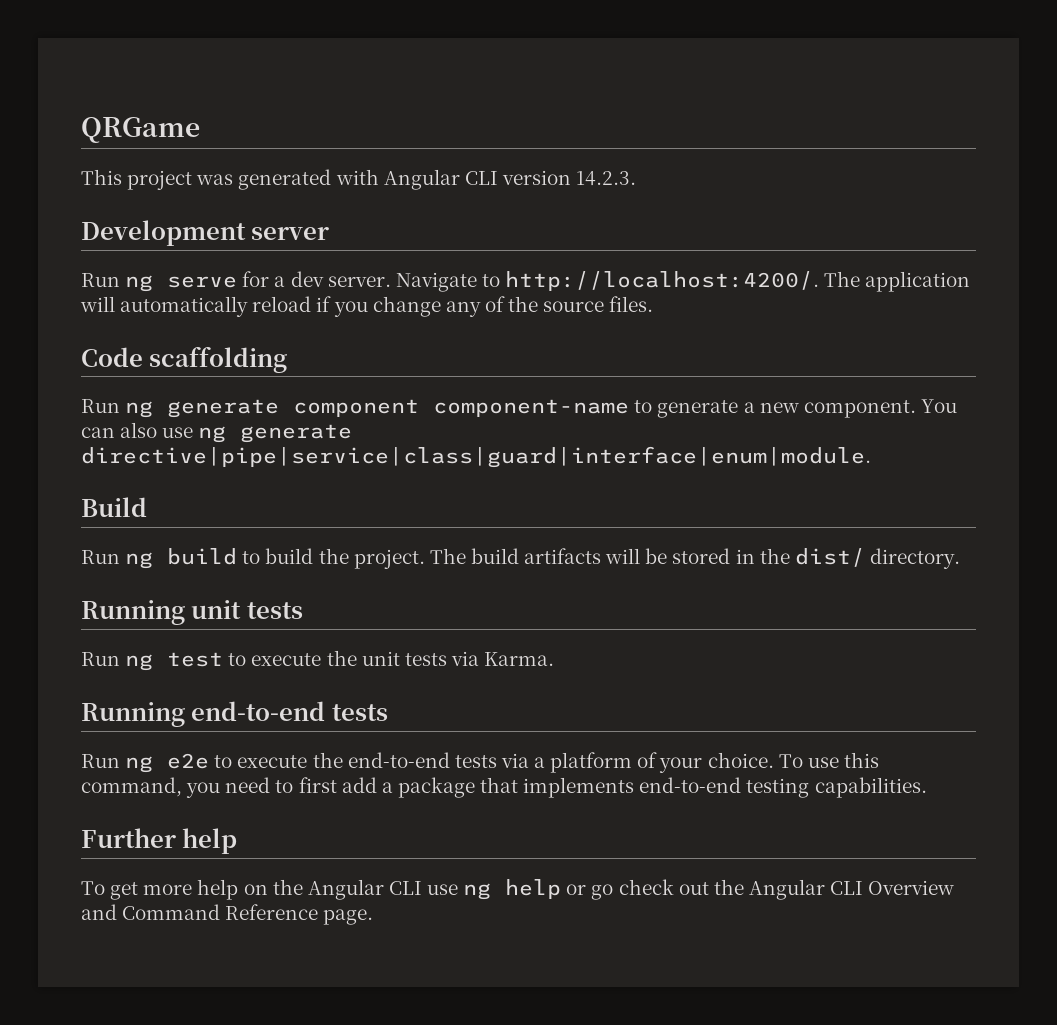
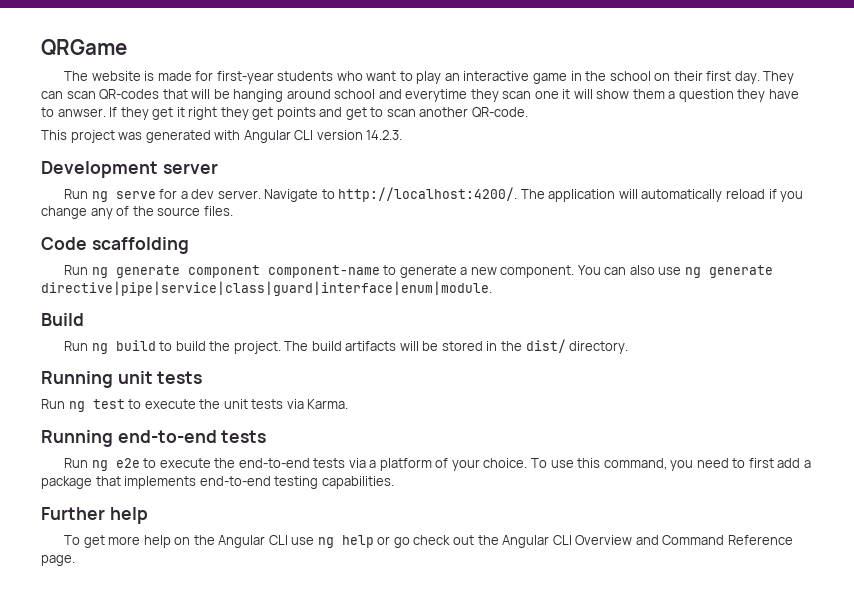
+ The website is made for first-year students who want to play an interactive game in the school on their first day. They can scan QR-codes that will be hanging around school and everytime they scan one it will show them a question they have to anwser. If they get it right they get points and get to scan another QR-code.

